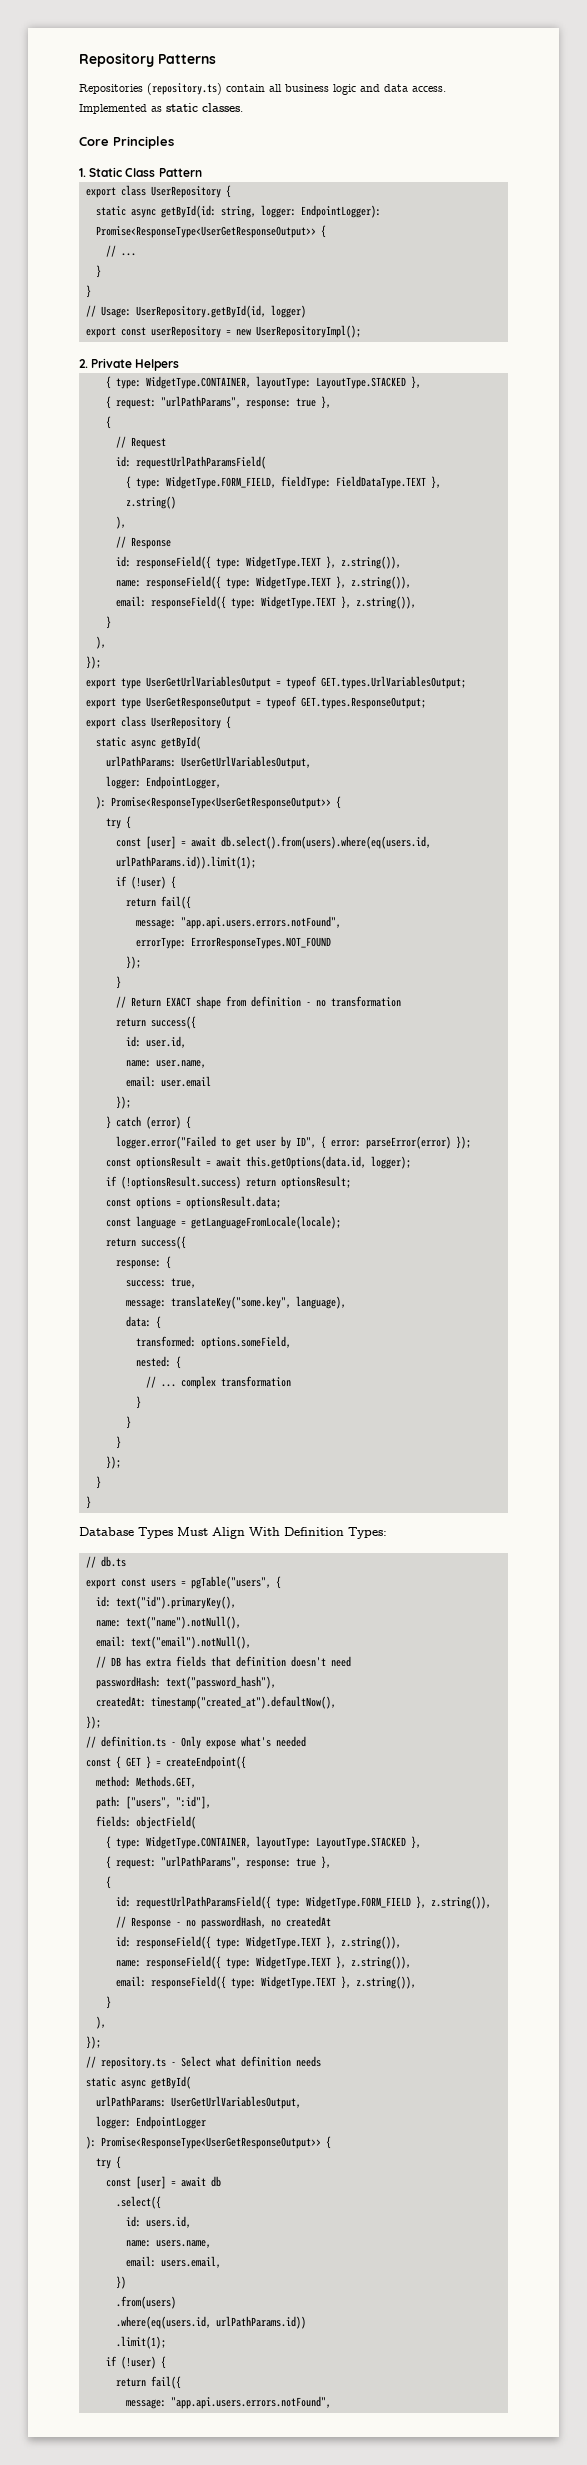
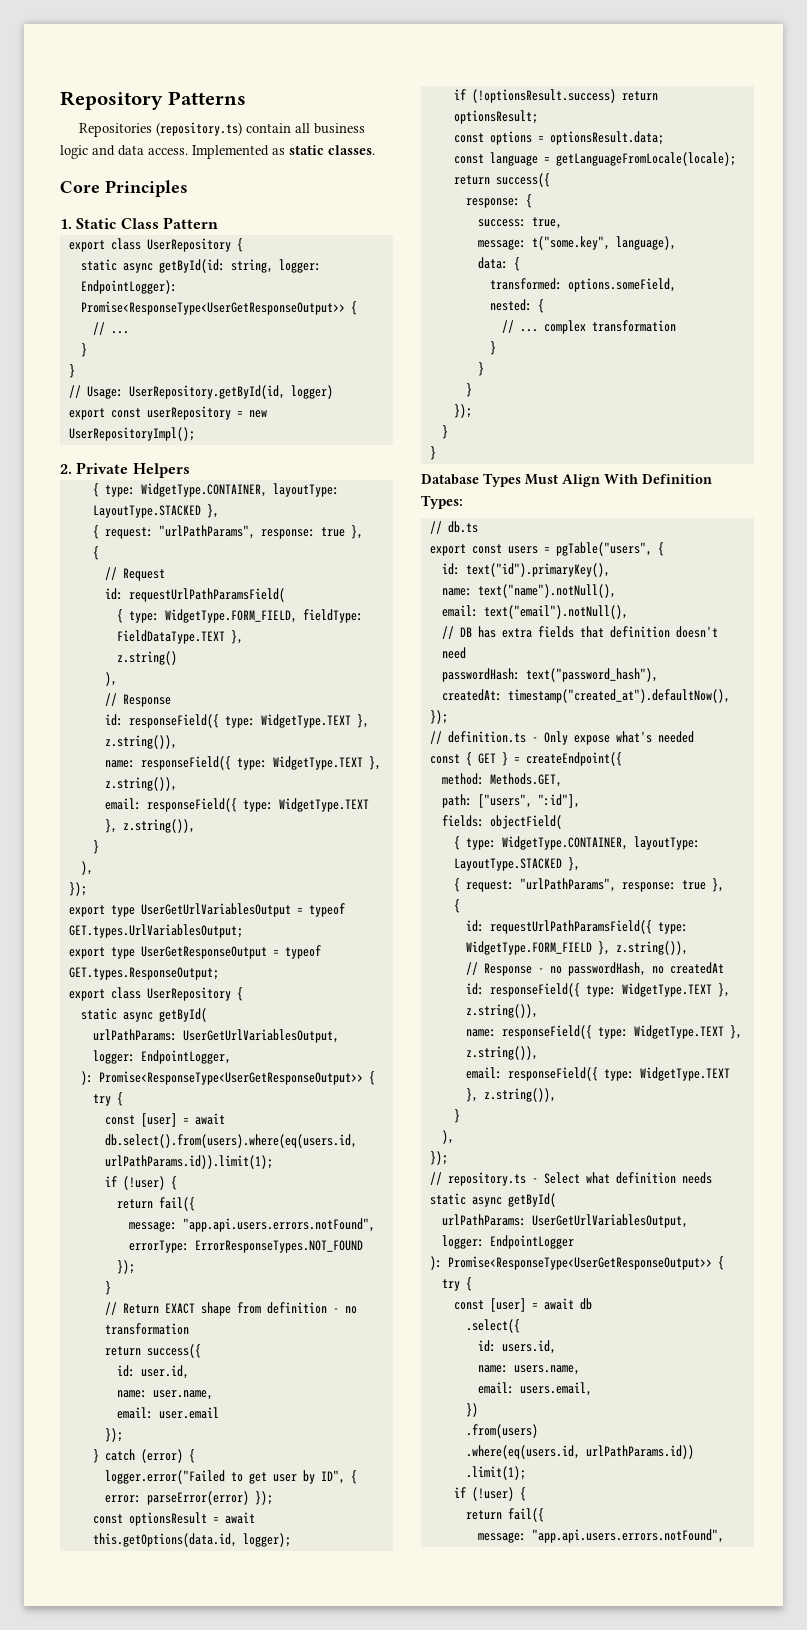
- message: translateKey("some.key", language),
+ message: t("some.key", language),

